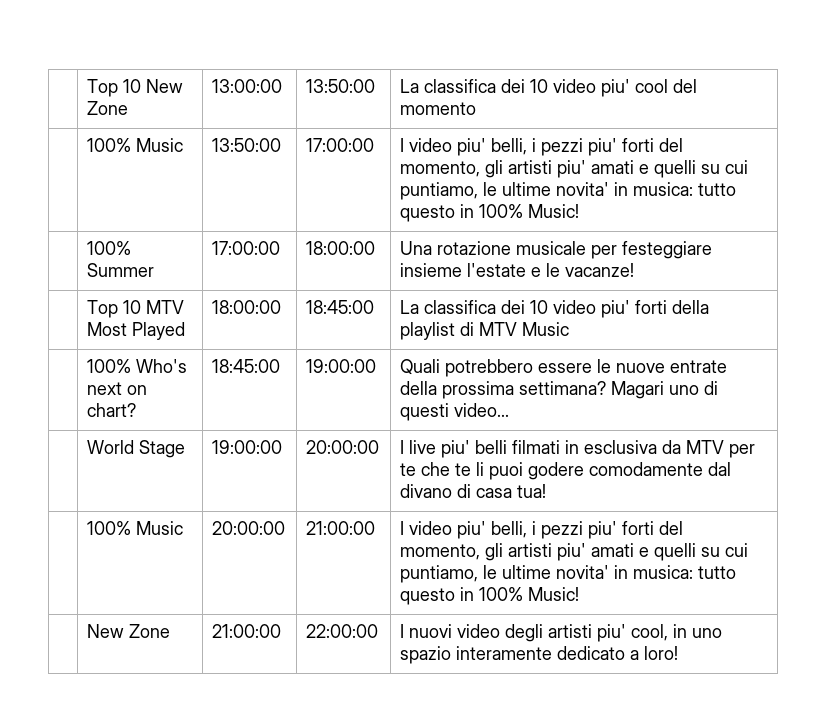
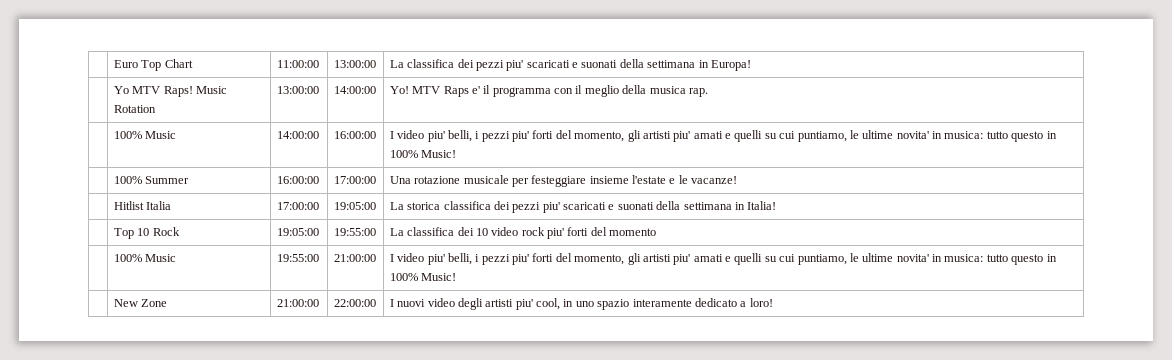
- | Top 10 New Zone | 13:00:00 | 13:50:00 | La classifica dei 10 video piu' cool del momento
- | 100% Music | 13:50:00 | 17:00:00 | I video piu' belli, i pezzi piu' forti del momento, gli artisti piu' amati e quelli su cui puntiamo, le ultime novita' in musica: tutto questo in 100% Music!
+ | Euro Top Chart | 11:00:00 | 13:00:00 | La classifica dei pezzi piu' scaricati e suonati della settimana in Europa!
+ | Yo MTV Raps! Music Rotation | 13:00:00 | 14:00:00 | Yo! MTV Raps e' il programma con il meglio della musica rap.
+ | 100% Music | 14:00:00 | 16:00:00 | I video piu' belli, i pezzi piu' forti del momento, gli artisti piu' amati e quelli su cui puntiamo, le ultime novita' in musica: tutto questo in 100% Music!
- | 100% Summer | 17:00:00 | 18:00:00 | Una rotazione musicale per festeggiare insieme l'estate e le vacanze!
+ | 100% Summer | 16:00:00 | 17:00:00 | Una rotazione musicale per festeggiare insieme l'estate e le vacanze!
- | Top 10 MTV Most Played | 18:00:00 | 18:45:00 | La classifica dei 10 video piu' forti della playlist di MTV Music
- | 100% Who's next on chart? | 18:45:00 | 19:00:00 | Quali potrebbero essere le nuove entrate della prossima settimana? Magari uno di questi video...
- | World Stage | 19:00:00 | 20:00:00 | I live piu' belli filmati in esclusiva da MTV per te che te li puoi godere comodamente dal divano di casa tua!
- | 100% Music | 20:00:00 | 21:00:00 | I video piu' belli, i pezzi piu' forti del momento, gli artisti piu' amati e quelli su cui puntiamo, le ultime novita' in musica: tutto questo in 100% Music!
+ | Hitlist Italia | 17:00:00 | 19:05:00 | La storica classifica dei pezzi piu' scaricati e suonati della settimana in Italia!
+ | Top 10 Rock | 19:05:00 | 19:55:00 | La classifica dei 10 video rock piu' forti del momento
+ | 100% Music | 19:55:00 | 21:00:00 | I video piu' belli, i pezzi piu' forti del momento, gli artisti piu' amati e quelli su cui puntiamo, le ultime novita' in musica: tutto questo in 100% Music!

